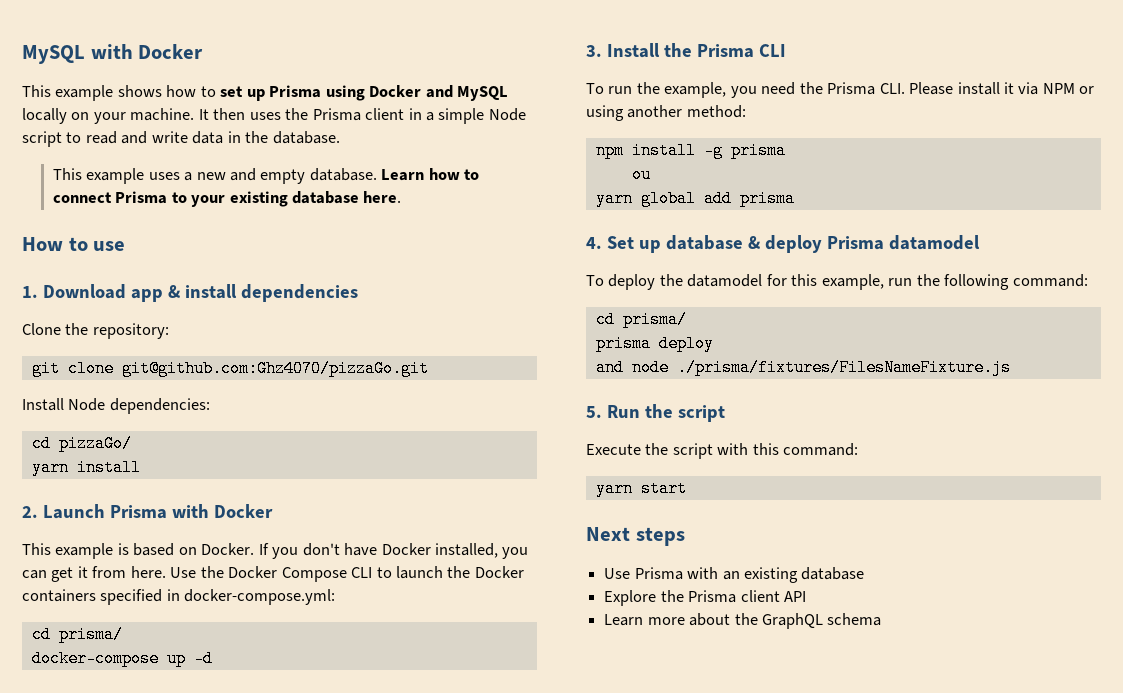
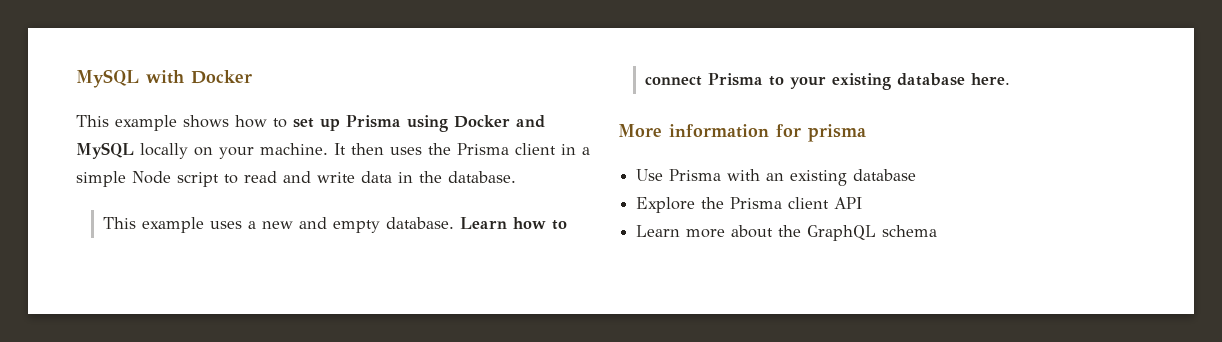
- How to use
- 1. Download app & install dependencies
- Clone the repository:
- git clone git@github.com:Ghz4070/pizzaGo.git
- Install Node dependencies:
- cd pizzaGo/
- yarn install
- 2. Launch Prisma with Docker
- This example is based on Docker. If you don't have Docker installed, you can get it from here. Use the Docker Compose CLI to launch the Docker containers specified in docker-compose.yml:
- cd prisma/
- docker-compose up -d
- 3. Install the Prisma CLI
- To run the example, you need the Prisma CLI. Please install it via NPM or using another method:
- npm install -g prisma
- ou
- yarn global add prisma
- 4. Set up database & deploy Prisma datamodel
- To deploy the datamodel for this example, run the following command:
- cd prisma/
- prisma deploy
- and node ./prisma/fixtures/FilesNameFixture.js
- 5. Run the script
- Execute the script with this command:
- yarn start
- Next steps
+ More information for prisma

